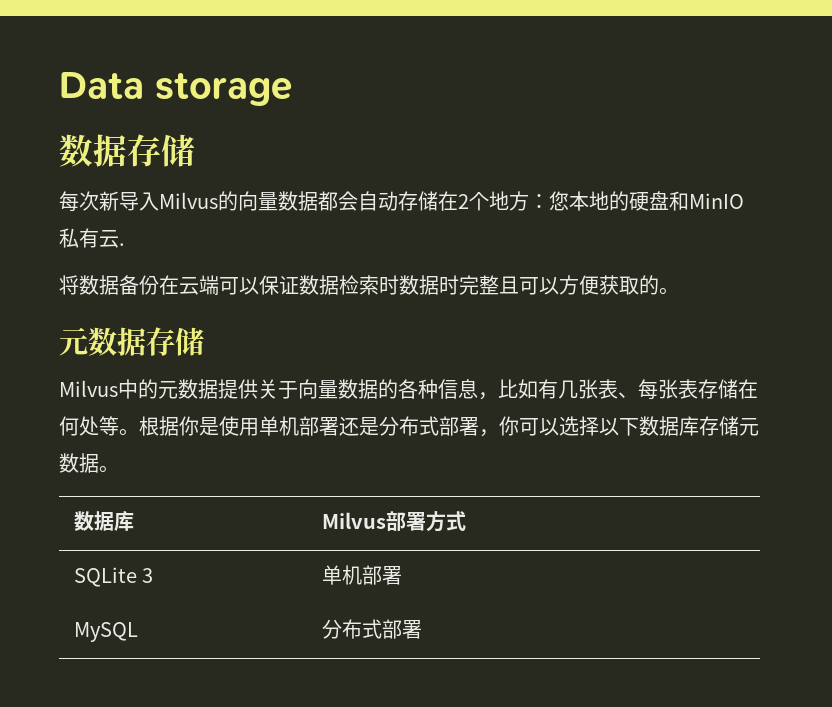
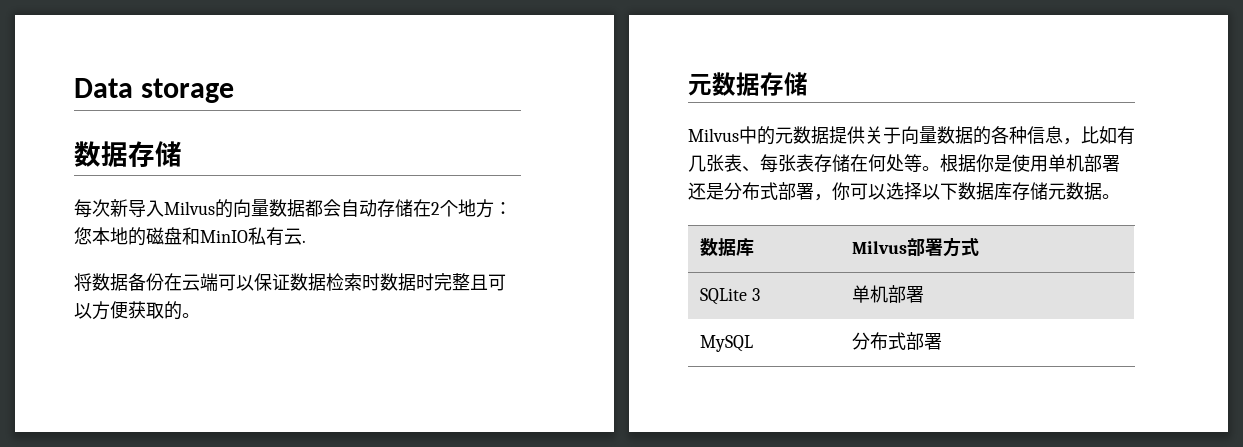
- 每次新导入Milvus的向量数据都会自动存储在2个地方：您本地的硬盘和MinIO私有云.
+ 每次新导入Milvus的向量数据都会自动存储在2个地方：您本地的磁盘和MinIO私有云.

